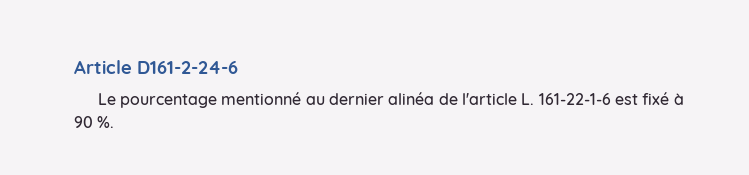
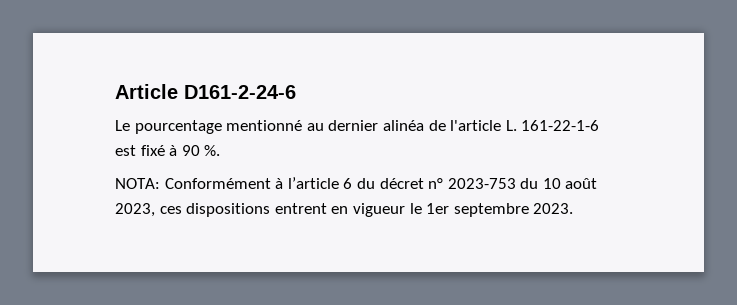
+ NOTA: Conformément à l’article 6 du décret n° 2023-753 du 10 août 2023, ces dispositions entrent en vigueur le 1er septembre 2023.

